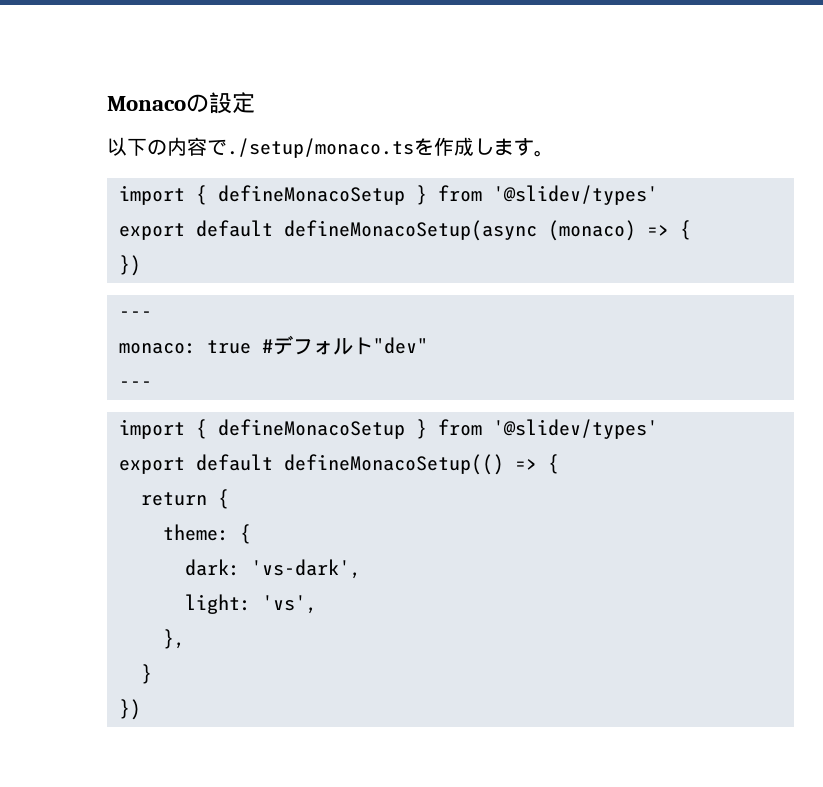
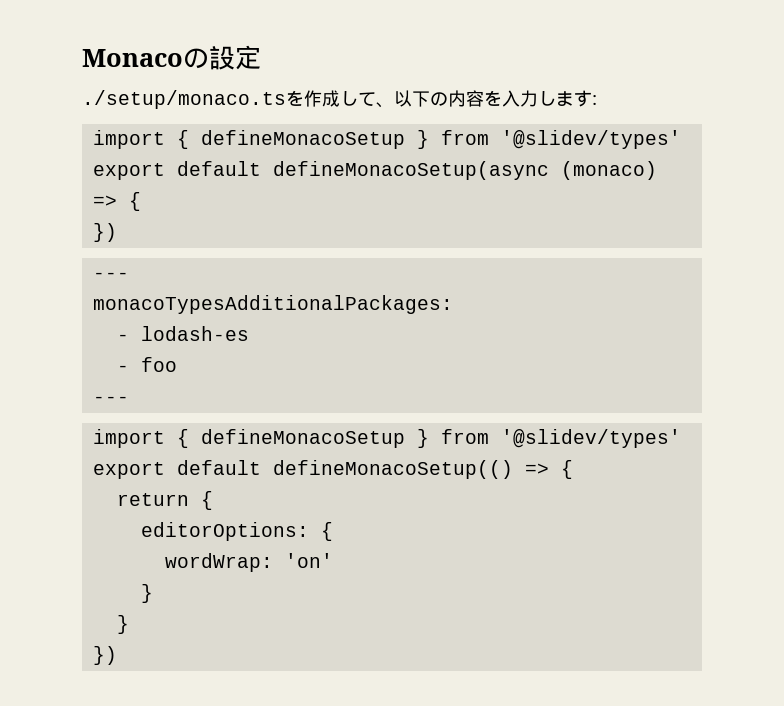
- 以下の内容で./setup/monaco.tsを作成します。
+ ./setup/monaco.tsを作成して、以下の内容を入力します:
- monaco: true #デフォルト"dev"
+ monacoTypesAdditionalPackages:
+ - lodash-es
+ - foo
- theme: {
- dark: 'vs-dark',
- light: 'vs',
- },
+ editorOptions: {
+ wordWrap: 'on'
+ }

